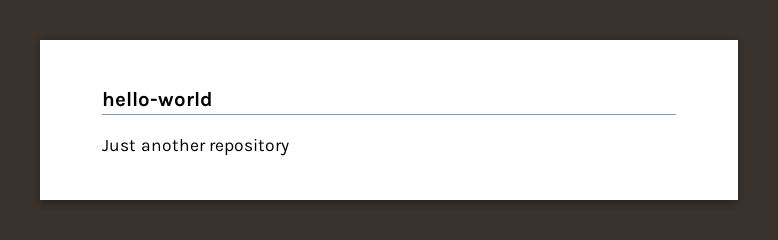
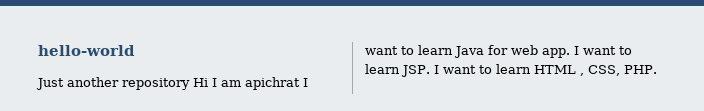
- Just another repository
+ Just another repository Hi I am apichrat I want to learn Java for web app. I want to learn JSP. I want to learn HTML , CSS, PHP.

